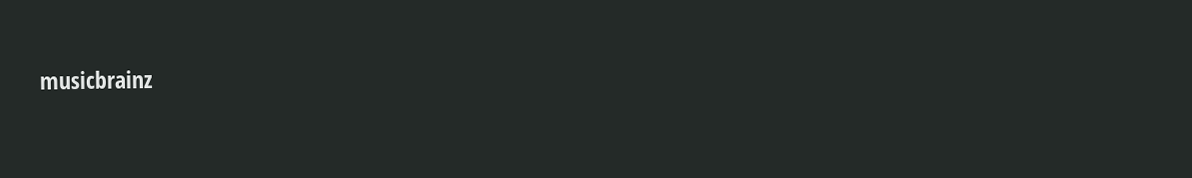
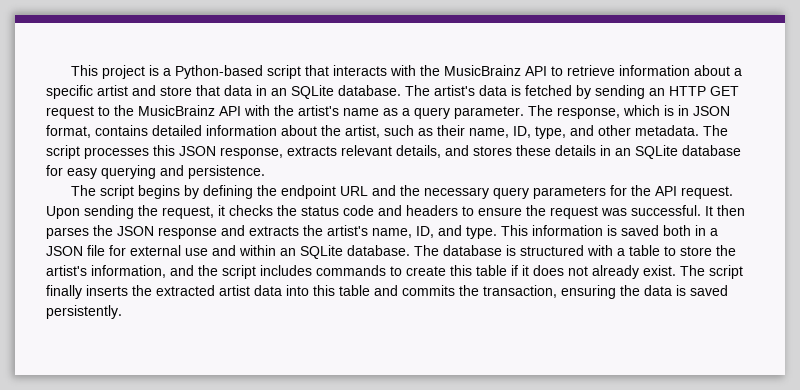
- musicbrainz
+ This project is a Python-based script that interacts with the MusicBrainz API to retrieve information about a specific artist and store that data in an SQLite database. The artist's data is fetched by sending an HTTP GET request to the MusicBrainz API with the artist's name as a query parameter. The response, which is in JSON format, contains detailed information about the artist, such as their name, ID, type, and other metadata. The script processes this JSON response, extracts relevant details, and stores these details in an SQLite database for easy querying and persistence.
+ The script begins by defining the endpoint URL and the necessary query parameters for the API request. Upon sending the request, it checks the status code and headers to ensure the request was successful. It then parses the JSON response and extracts the artist's name, ID, and type. This information is saved both in a JSON file for external use and within an SQLite database. The database is structured with a table to store the artist's information, and the script includes commands to create this table if it does not already exist. The script finally inserts the extracted artist data into this table and commits the transaction, ensuring the data is saved persistently.

